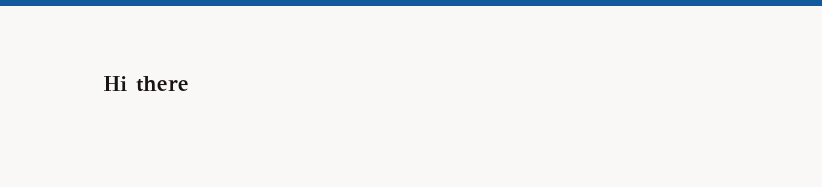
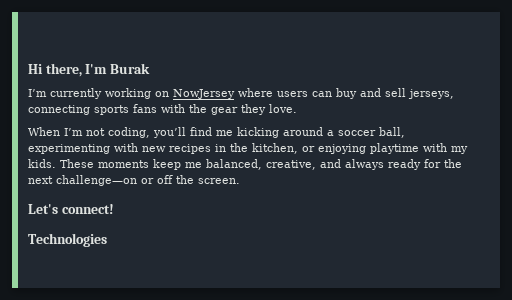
- Hi there
+ Hi there, I'm Burak
+ I’m currently working on NowJersey where users can buy and sell jerseys, connecting sports fans with the gear they love.
+ When I’m not coding, you’ll find me kicking around a soccer ball, experimenting with new recipes in the kitchen, or enjoying playtime with my kids. These moments keep me balanced, creative, and always ready for the next challenge—on or off the screen.
+ Let's connect!
+ Technologies

